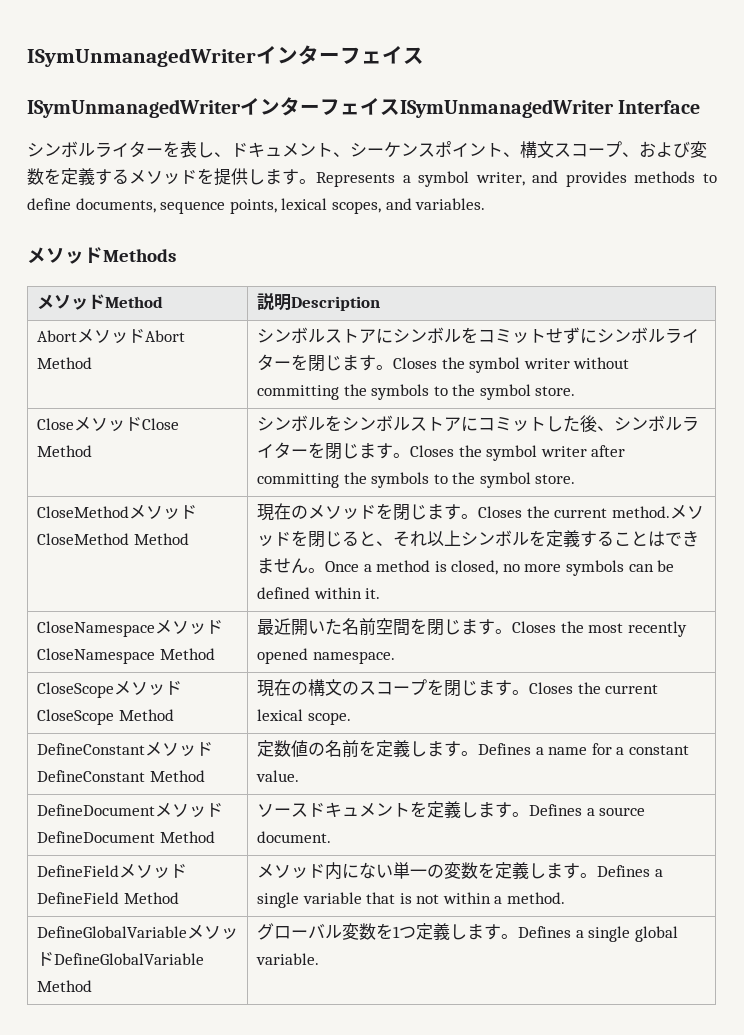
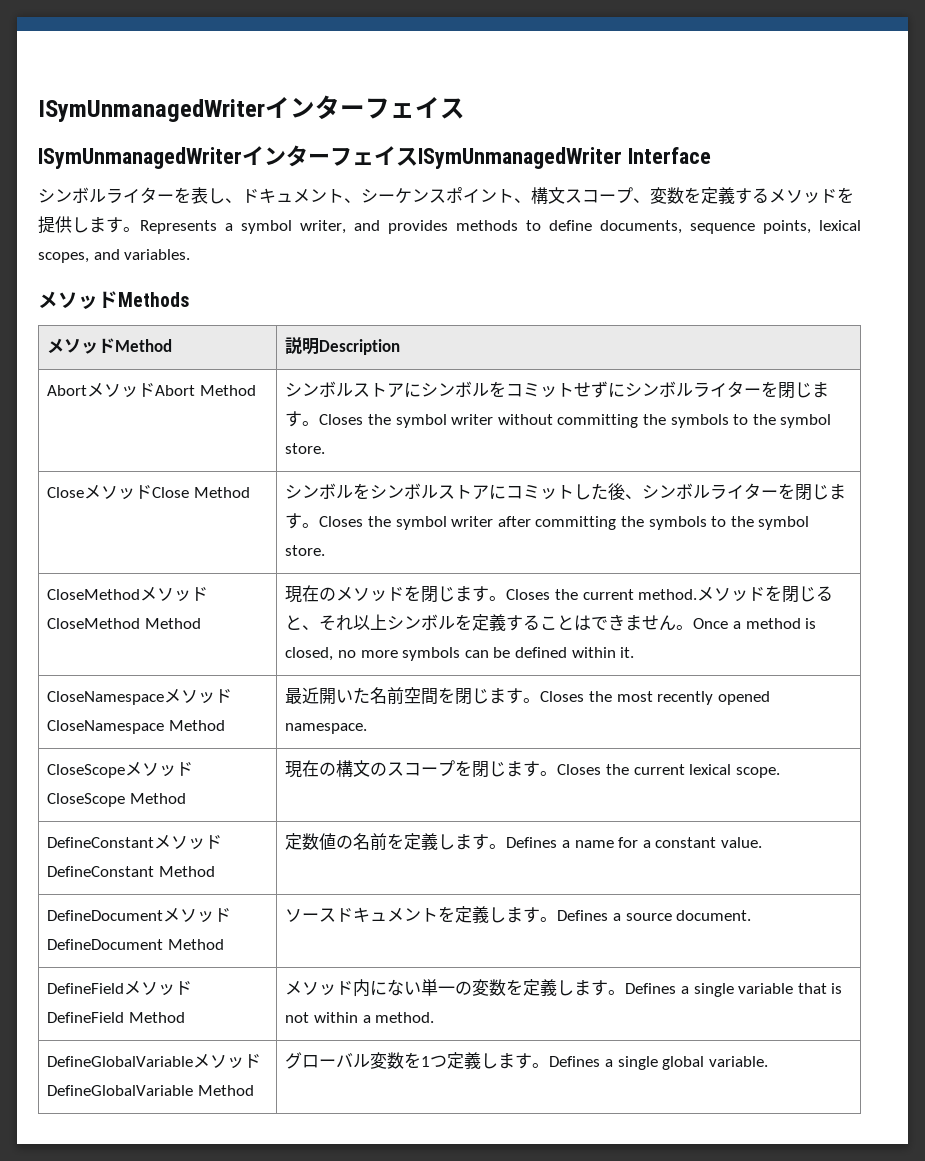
- シンボルライターを表し、ドキュメント、シーケンスポイント、構文スコープ、および変数を定義するメソッドを提供します。
+ シンボルライターを表し、ドキュメント、シーケンスポイント、構文スコープ、変数を定義するメソッドを提供します。

